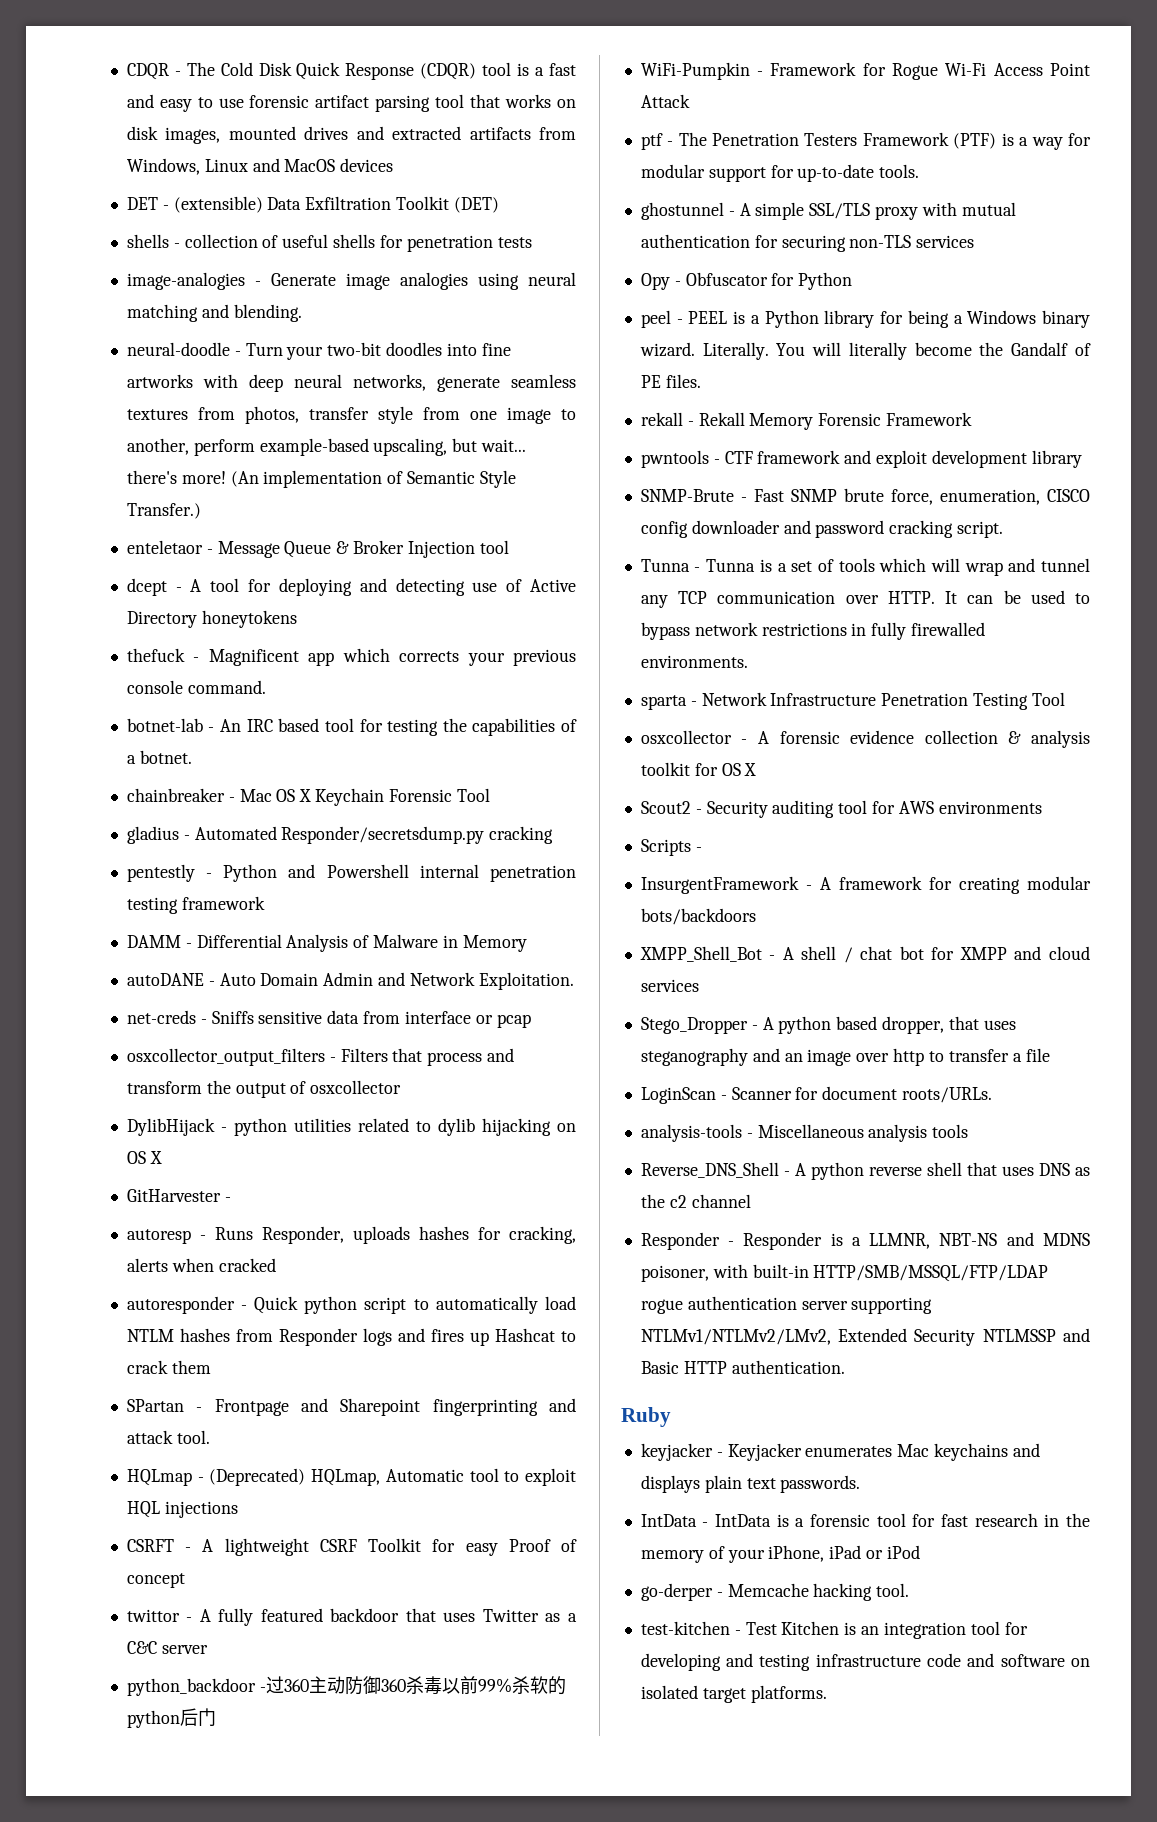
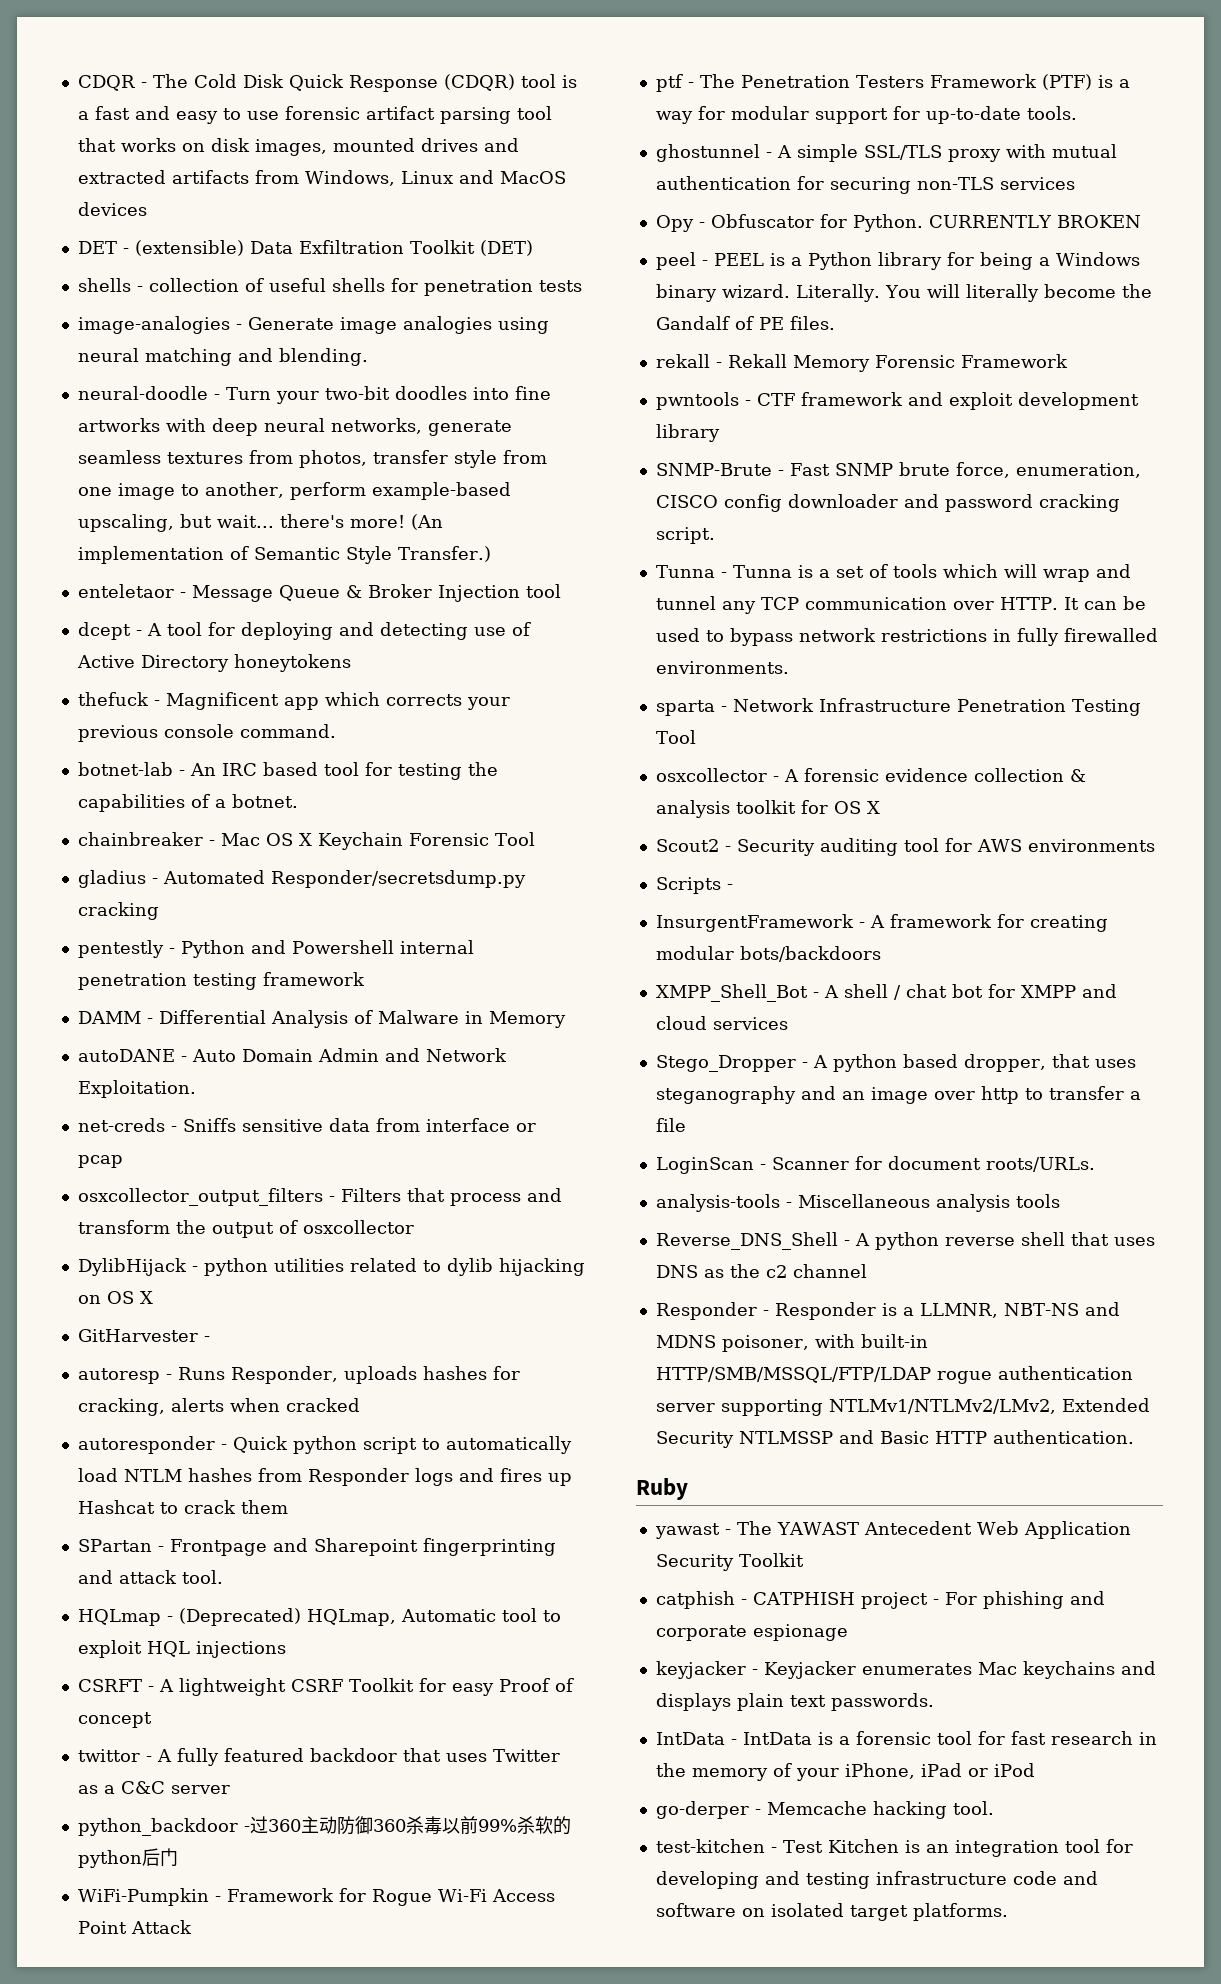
- Opy - Obfuscator for Python
+ Opy - Obfuscator for Python. CURRENTLY BROKEN
+ yawast - The YAWAST Antecedent Web Application Security Toolkit
+ catphish - CATPHISH project - For phishing and corporate espionage

